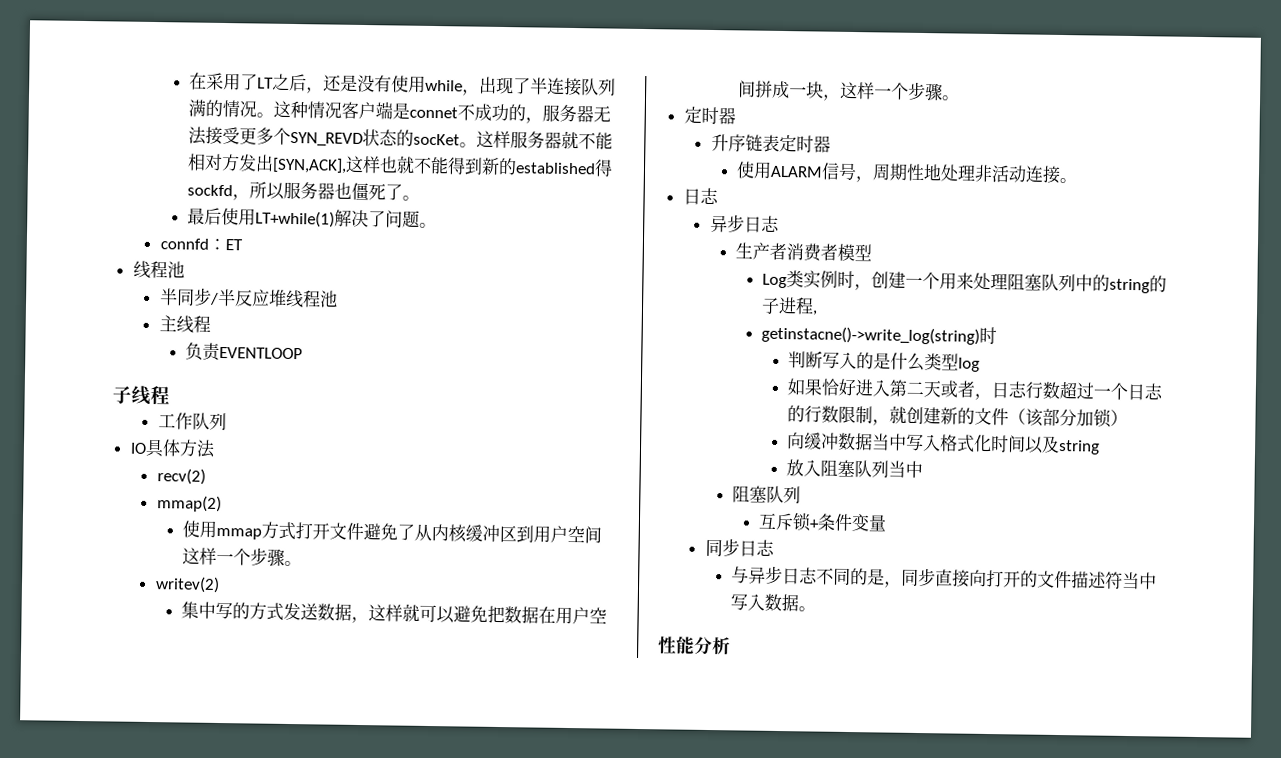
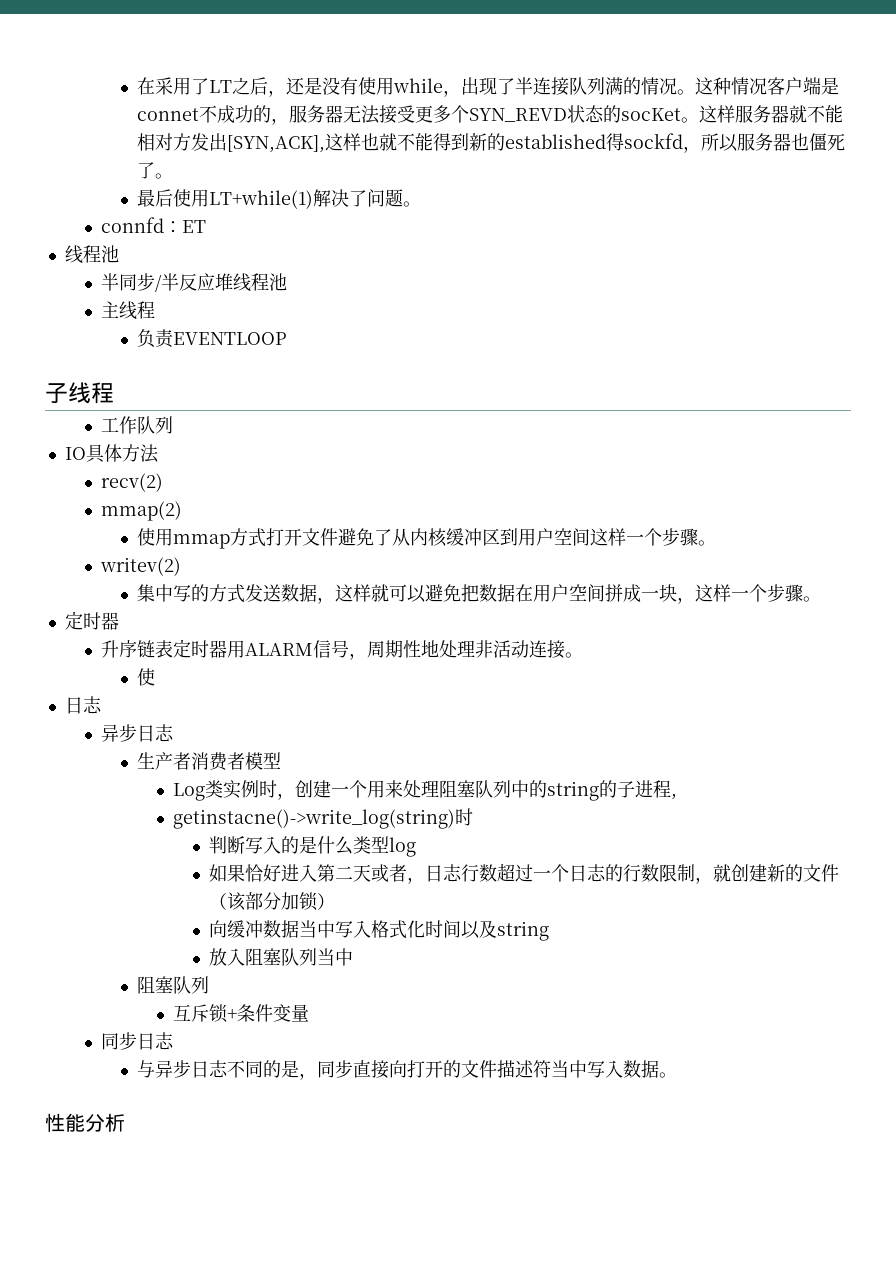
- 升序链表定时器
- 使用ALARM信号，周期性地处理非活动连接。
+ 升序链表定时器用ALARM信号，周期性地处理非活动连接。
+ 使

